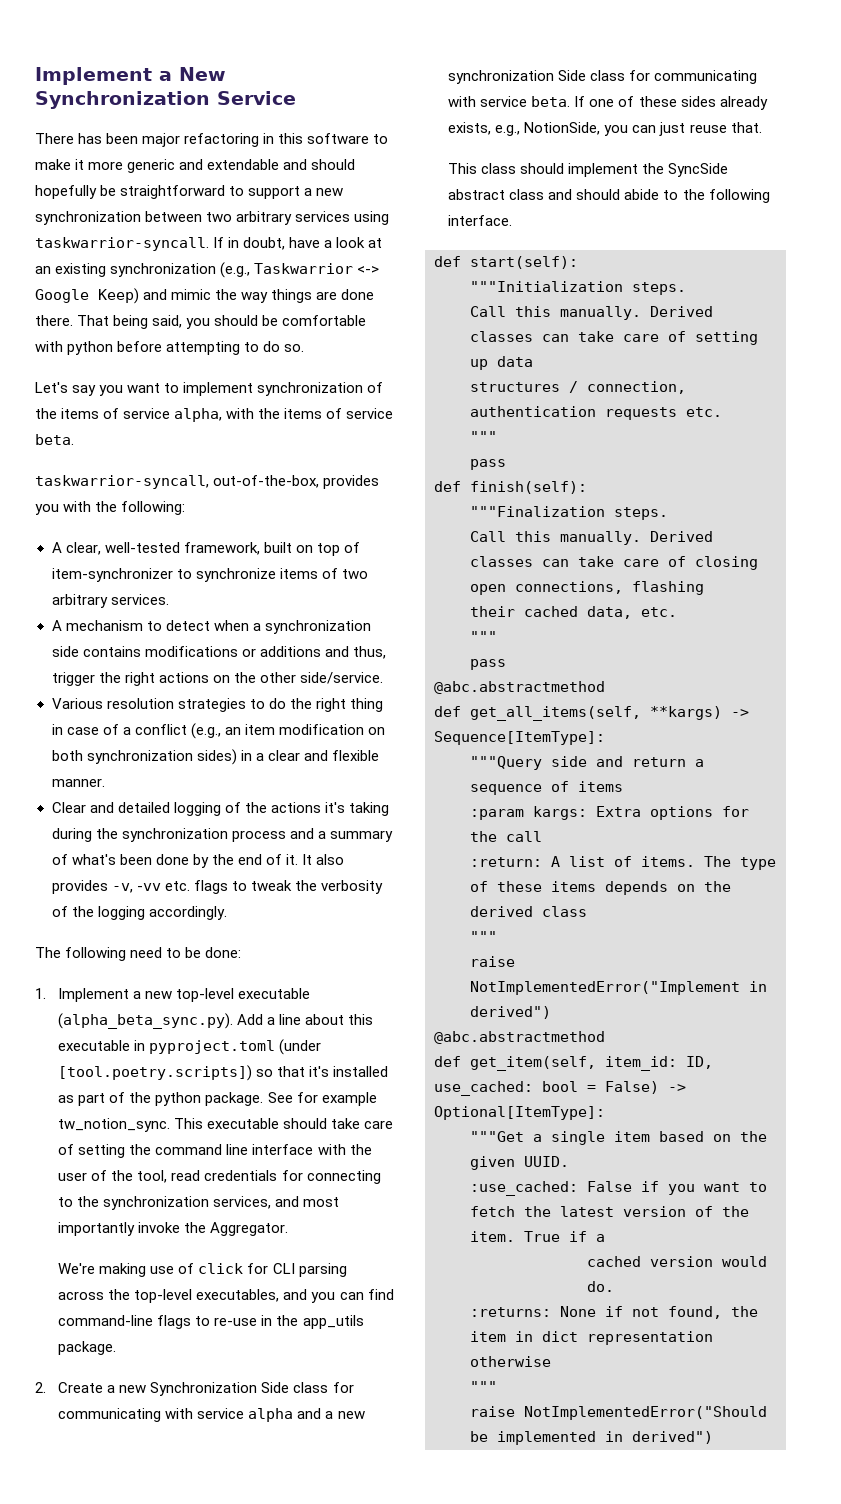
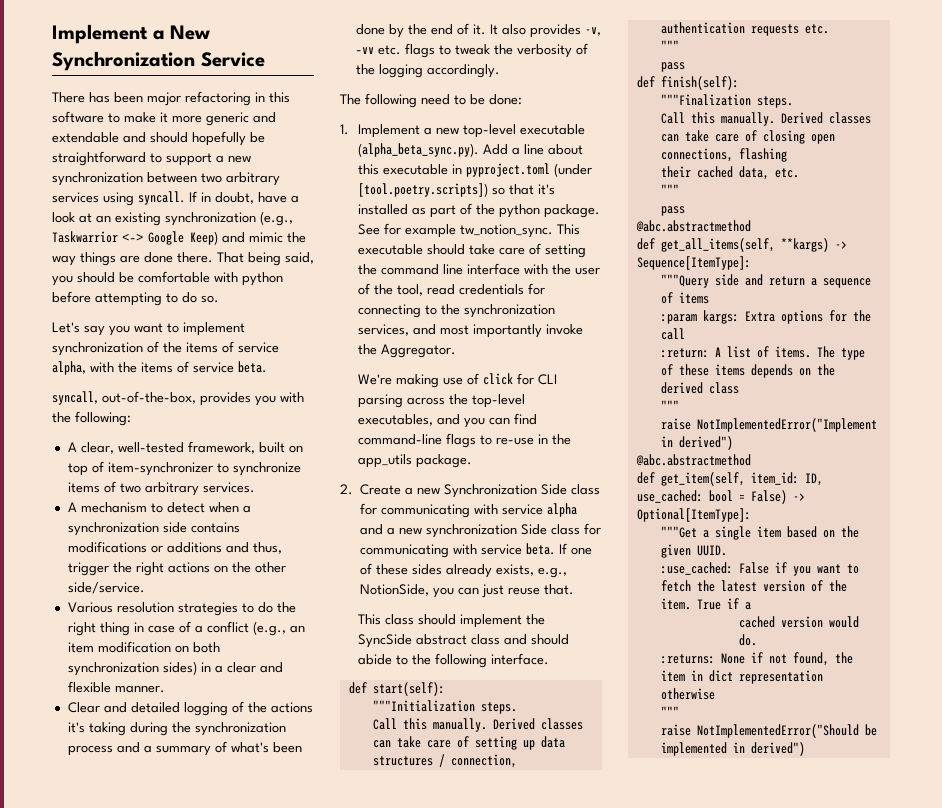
- There has been major refactoring in this software to make it more generic and extendable and should hopefully be straightforward to support a new synchronization between two arbitrary services using taskwarrior-syncall.
+ There has been major refactoring in this software to make it more generic and extendable and should hopefully be straightforward to support a new synchronization between two arbitrary services using syncall.
- taskwarrior-syncall, out-of-the-box, provides you with the following:
+ syncall, out-of-the-box, provides you with the following:

